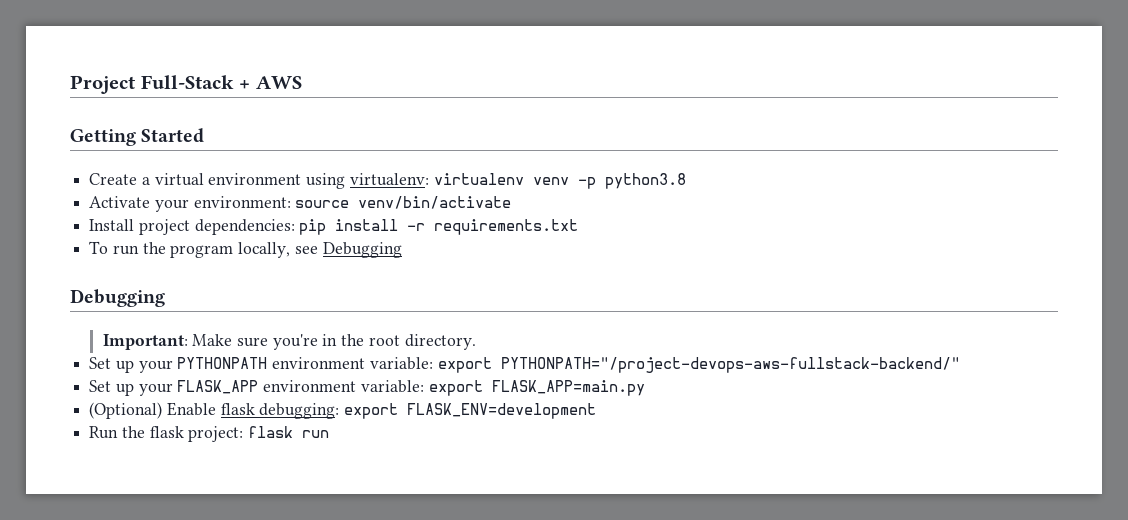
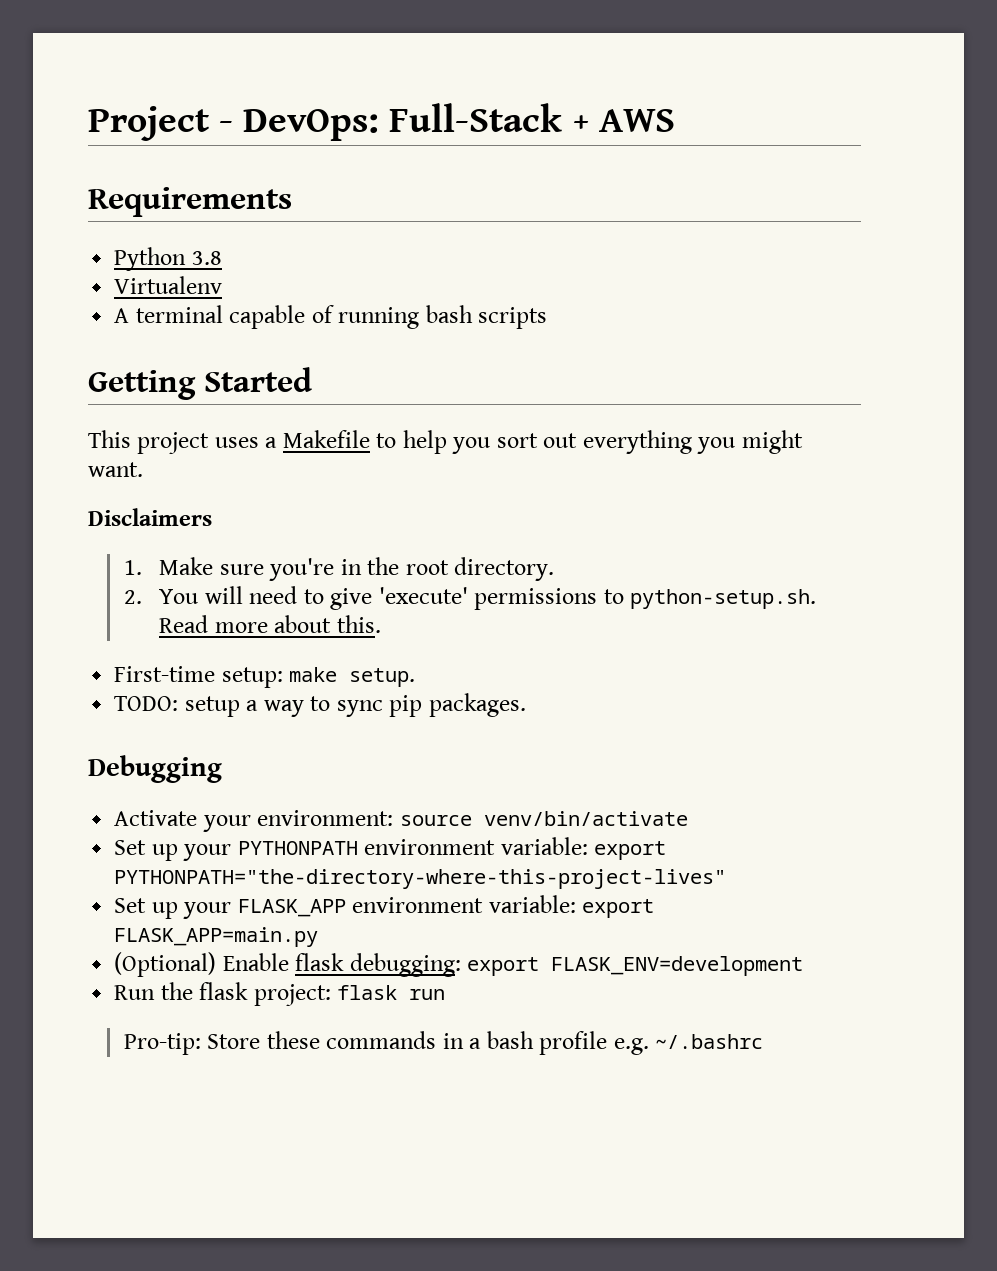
- Project Full-Stack + AWS
+ Project - DevOps: Full-Stack + AWS
+ Requirements
+ Python 3.8
+ Virtualenv
+ A terminal capable of running bash scripts
  Getting Started
- Create a virtual environment using virtualenv: virtualenv venv -p python3.8
- Activate your environment: source venv/bin/activate
- Install project dependencies: pip install -r requirements.txt
- To run the program locally, see Debugging
- Debugging
- Important: Make sure you're in the root directory.
+ This project uses a Makefile to help you sort out everything you might want.
+ Disclaimers
+ 1. Make sure you're in the root directory.
+ 2. You will need to give 'execute' permissions to python-setup.sh. Read more about this.
+ First-time setup: make setup.
+ TODO: setup a way to sync pip packages.
+ Debugging
+ Activate your environment: source venv/bin/activate
- Set up your PYTHONPATH environment variable: export PYTHONPATH="/project-devops-aws-fullstack-backend/"
+ Set up your PYTHONPATH environment variable: export PYTHONPATH="the-directory-where-this-project-lives"
+ Pro-tip: Store these commands in a bash profile e.g. ~/.bashrc

